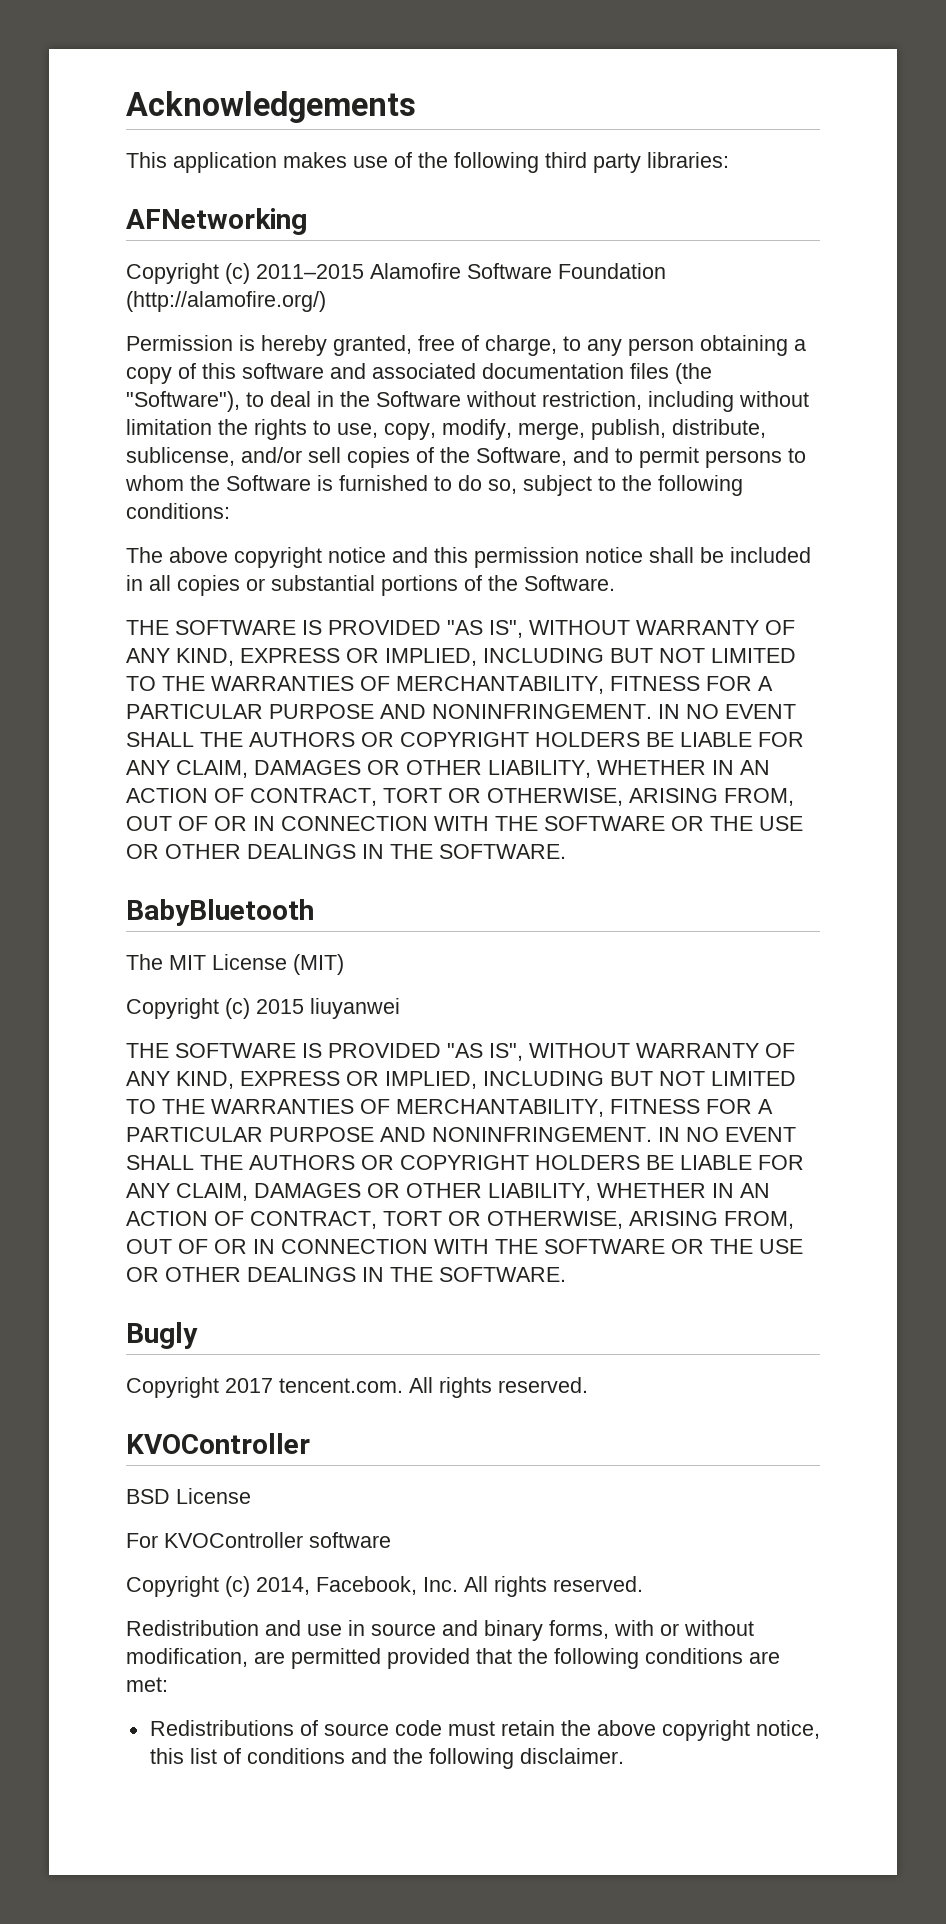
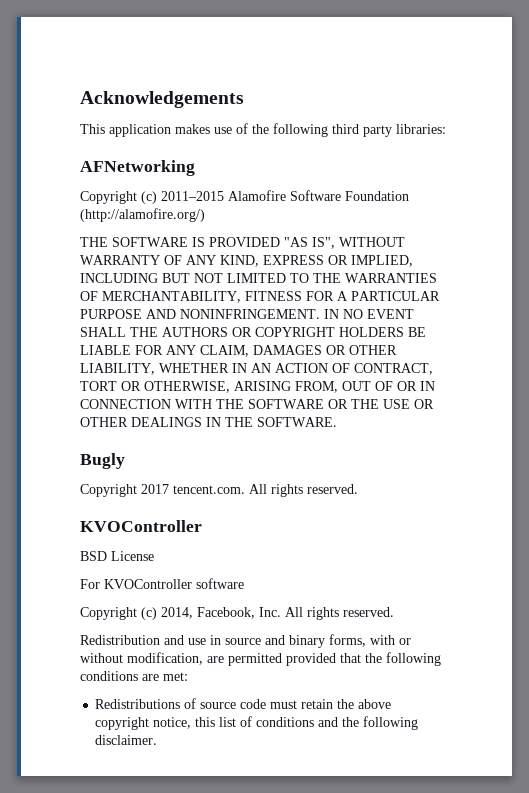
- Permission is hereby granted, free of charge, to any person obtaining a copy of this software and associated documentation files (the "Software"), to deal in the Software without restriction, including without limitation the rights to use, copy, modify, merge, publish, distribute, sublicense, and/or sell copies of the Software, and to permit persons to whom the Software is furnished to do so, subject to the following conditions:
- The above copyright notice and this permission notice shall be included in all copies or substantial portions of the Software.
- THE SOFTWARE IS PROVIDED "AS IS", WITHOUT WARRANTY OF ANY KIND, EXPRESS OR IMPLIED, INCLUDING BUT NOT LIMITED TO THE WARRANTIES OF MERCHANTABILITY, FITNESS FOR A PARTICULAR PURPOSE AND NONINFRINGEMENT. IN NO EVENT SHALL THE AUTHORS OR COPYRIGHT HOLDERS BE LIABLE FOR ANY CLAIM, DAMAGES OR OTHER LIABILITY, WHETHER IN AN ACTION OF CONTRACT, TORT OR OTHERWISE, ARISING FROM, OUT OF OR IN CONNECTION WITH THE SOFTWARE OR THE USE OR OTHER DEALINGS IN THE SOFTWARE.
- BabyBluetooth
- The MIT License (MIT)
- Copyright (c) 2015 liuyanwei

